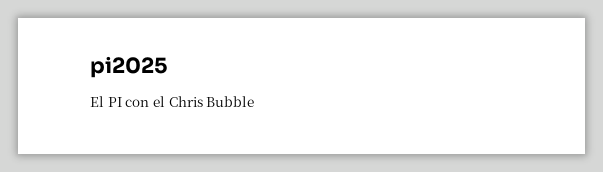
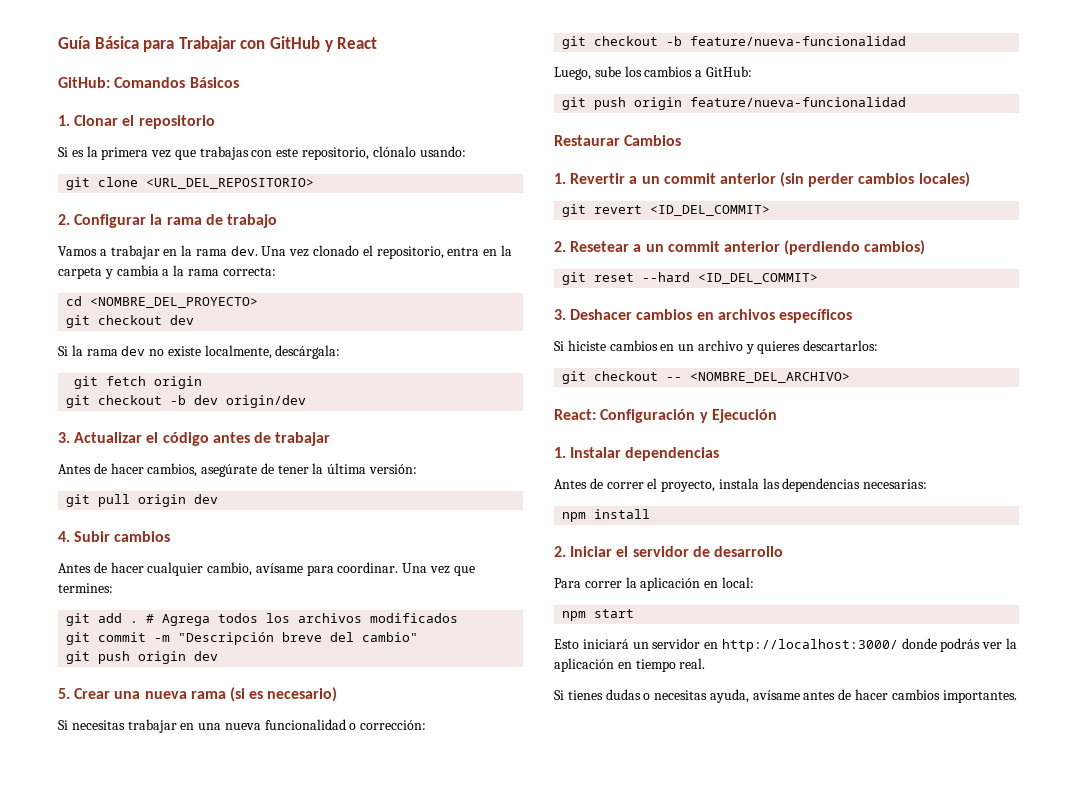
- pi2025
- El PI con el Chris Bubble
+ Guía Básica para Trabajar con GitHub y React
+ GitHub: Comandos Básicos
+ 1. Clonar el repositorio
+ Si es la primera vez que trabajas con este repositorio, clónalo usando:
+ git clone <URL_DEL_REPOSITORIO>
+ 2. Configurar la rama de trabajo
+ Vamos a trabajar en la rama dev. Una vez clonado el repositorio, entra en la carpeta y cambia a la rama correcta:
+ cd <NOMBRE_DEL_PROYECTO>
+ git checkout dev
+ Si la rama dev no existe localmente, descárgala:
+ git fetch origin
+ git checkout -b dev origin/dev
+ 3. Actualizar el código antes de trabajar
+ Antes de hacer cambios, asegúrate de tener la última versión:
+ git pull origin dev
+ 4. Subir cambios
+ Antes de hacer cualquier cambio, avísame para coordinar. Una vez que termines:
+ git add . # Agrega todos los archivos modificados
+ git commit -m "Descripción breve del cambio"
+ git push origin dev
+ 5. Crear una nueva rama (si es necesario)
+ Si necesitas trabajar en una nueva funcionalidad o corrección:
+ git checkout -b feature/nueva-funcionalidad
+ Luego, sube los cambios a GitHub:
+ git push origin feature/nueva-funcionalidad
+ Restaurar Cambios
+ 1. Revertir a un commit anterior (sin perder cambios locales)
+ git revert <ID_DEL_COMMIT>
+ 2. Resetear a un commit anterior (perdiendo cambios)
+ git reset --hard <ID_DEL_COMMIT>
+ 3. Deshacer cambios en archivos específicos
+ Si hiciste cambios en un archivo y quieres descartarlos:
+ git checkout -- <NOMBRE_DEL_ARCHIVO>
+ React: Configuración y Ejecución
+ 1. Instalar dependencias
+ Antes de correr el proyecto, instala las dependencias necesarias:
+ npm install
+ 2. Iniciar el servidor de desarrollo
+ Para correr la aplicación en local:
+ npm start
+ Esto iniciará un servidor en http://localhost:3000/ donde podrás ver la aplicación en tiempo real.
+ Si tienes dudas o necesitas ayuda, avísame antes de hacer cambios importantes.

